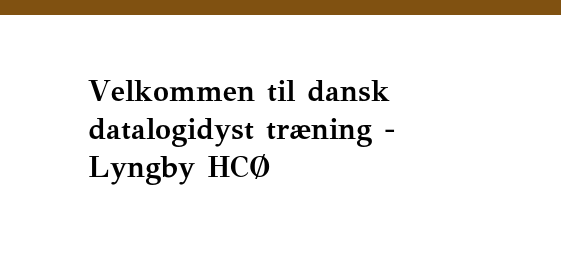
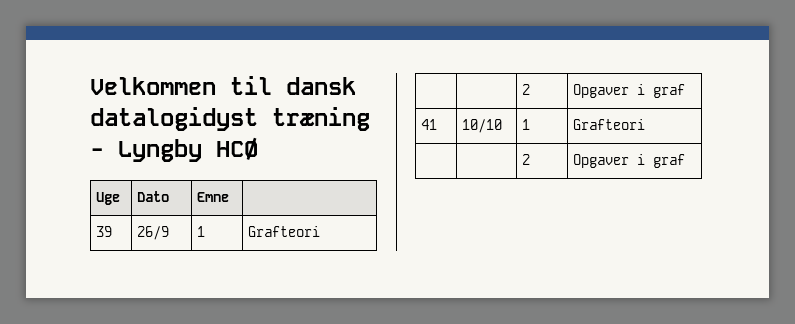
+ Uge | Dato | Emne |
+ 39 | 26/9 | 1 | Grafteori
+ | | 2 | Opgaver i graf
+ 41 | 10/10 | 1 | Grafteori
+ | | 2 | Opgaver i graf

